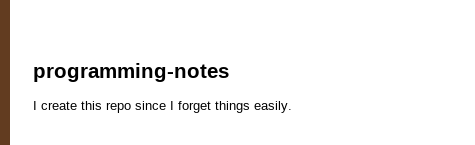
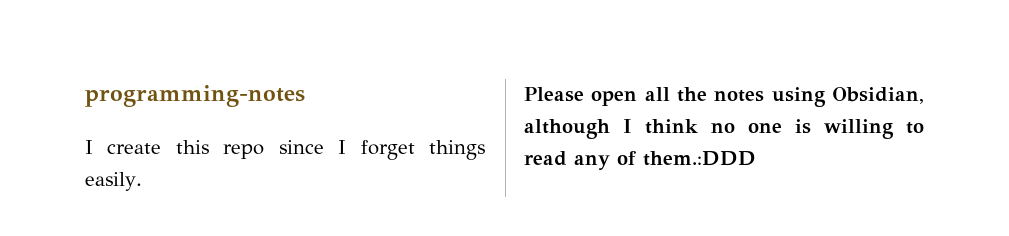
+ Please open all the notes using Obsidian, although I think no one is willing to read any of them.:DDD

